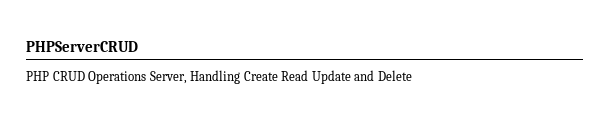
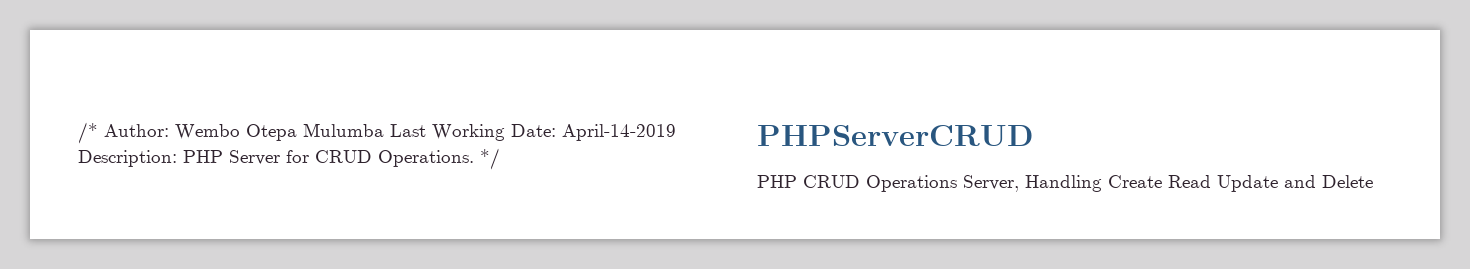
+ /* Author: Wembo Otepa Mulumba Last Working Date: April-14-2019 Description: PHP Server for CRUD Operations. */

